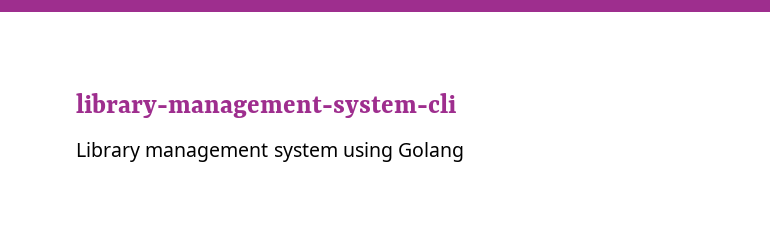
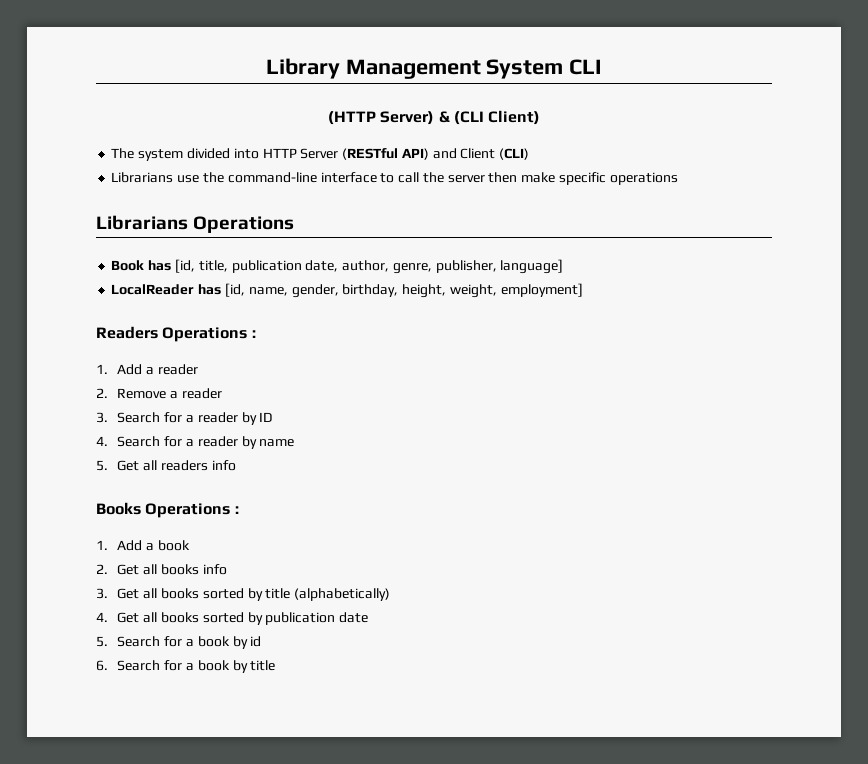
- library-management-system-cli
- Library management system using Golang
+ Library Management System CLI
+ (HTTP Server) & (CLI Client)
+ The system divided into HTTP Server (RESTful API) and Client (CLI)
+ Librarians use the command-line interface to call the server then make specific operations
+ Librarians Operations
+ Book has [id, title, publication date, author, genre, publisher, language]
+ LocalReader has [id, name, gender, birthday, height, weight, employment]
+ Readers Operations :
+ 1. Add a reader
+ 2. Remove a reader
+ 3. Search for a reader by ID
+ 4. Search for a reader by name
+ 5. Get all readers info
+ Books Operations :
+ 1. Add a book
+ 2. Get all books info
+ 3. Get all books sorted by title (alphabetically)
+ 4. Get all books sorted by publication date
+ 5. Search for a book by id
+ 6. Search for a book by title

